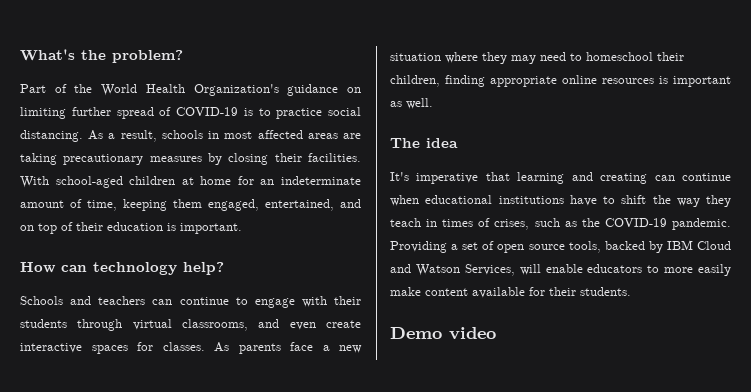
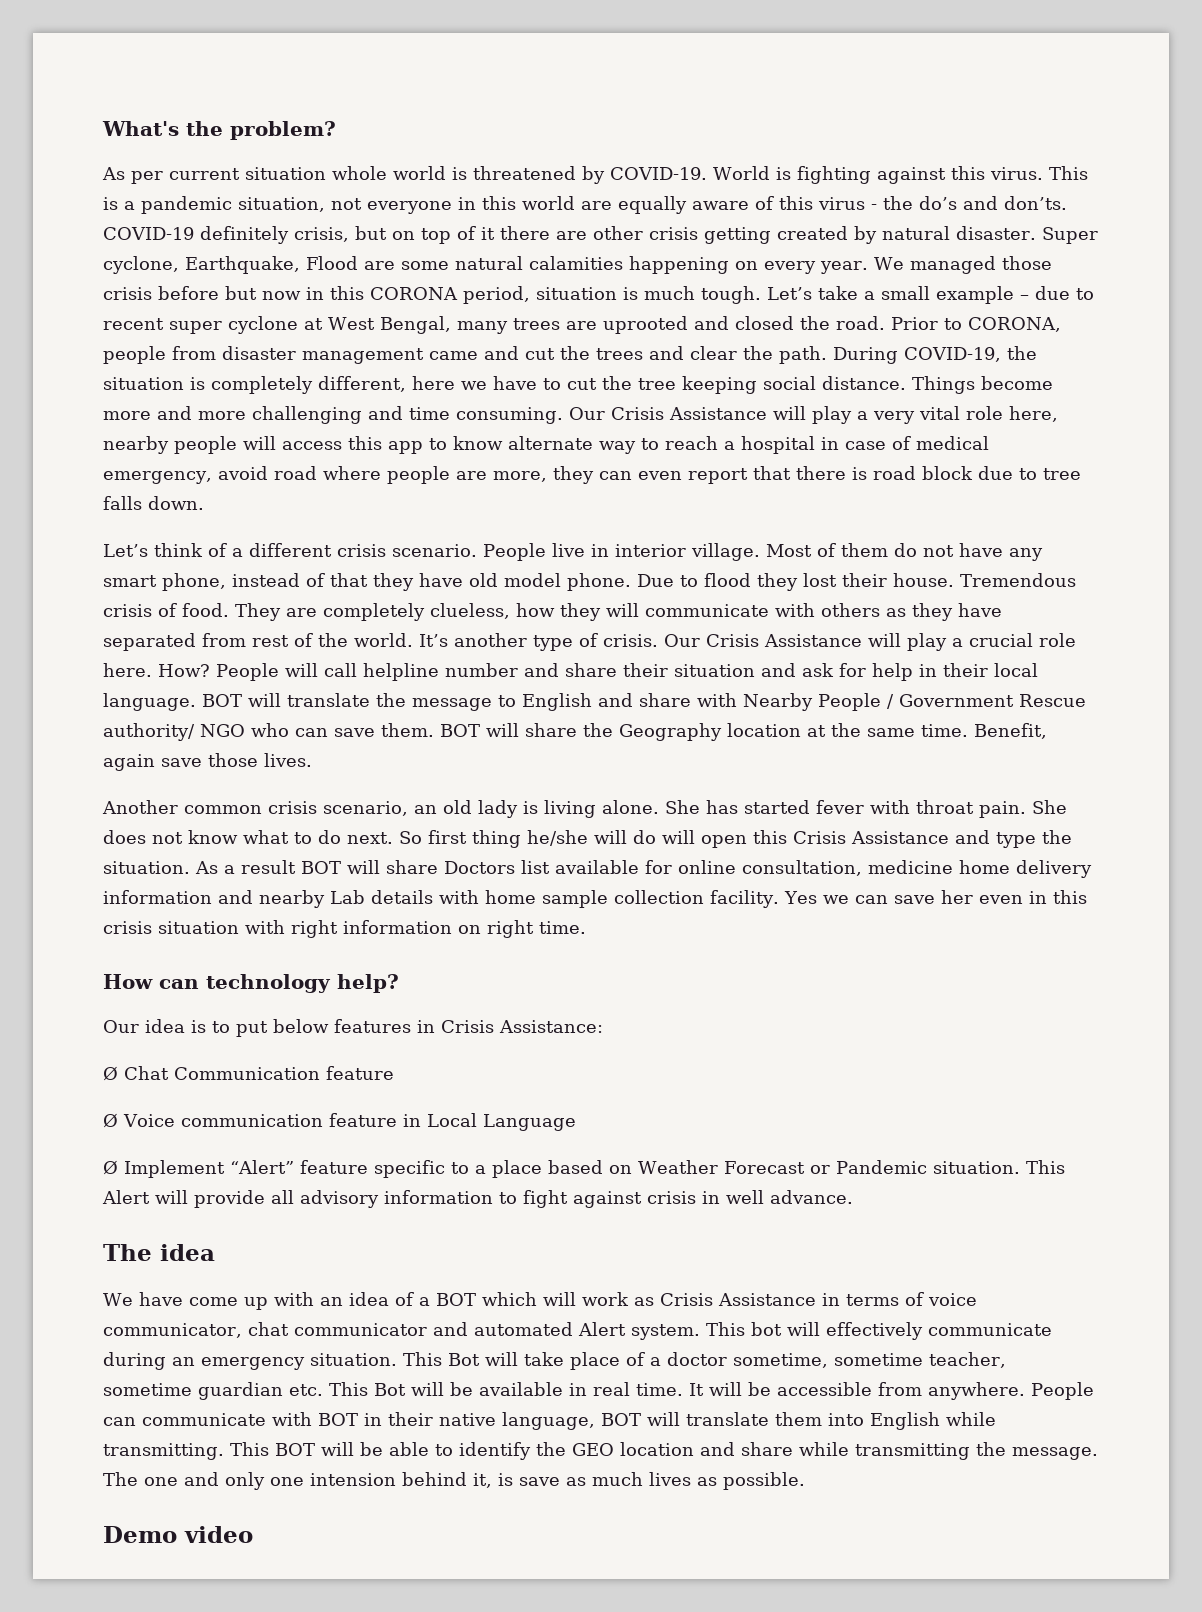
- Part of the World Health Organization's guidance on limiting further spread of COVID-19 is to practice social distancing. As a result, schools in most affected areas are taking precautionary measures by closing their facilities. With school-aged children at home for an indeterminate amount of time, keeping them engaged, entertained, and on top of their education is important.
+ As per current situation whole world is threatened by COVID-19. World is fighting against this virus. This is a pandemic situation, not everyone in this world are equally aware of this virus - the do’s and don’ts. COVID-19 definitely crisis, but on top of it there are other crisis getting created by natural disaster. Super cyclone, Earthquake, Flood are some natural calamities happening on every year. We managed those crisis before but now in this CORONA period, situation is much tough. Let’s take a small example – due to recent super cyclone at West Bengal, many trees are uprooted and closed the road. Prior to CORONA, people from disaster management came and cut the trees and clear the path. During COVID-19, the situation is completely different, here we have to cut the tree keeping social distance. Things become more and more challenging and time consuming. Our Crisis Assistance will play a very vital role here, nearby people will access this app to know alternate way to reach a hospital in case of medical emergency, avoid road where people are more, they can even report that there is road block due to tree falls down.
+ Let’s think of a different crisis scenario. People live in interior village. Most of them do not have any smart phone, instead of that they have old model phone. Due to flood they lost their house. Tremendous crisis of food. They are completely clueless, how they will communicate with others as they have separated from rest of the world. It’s another type of crisis. Our Crisis Assistance will play a crucial role here. How? People will call helpline number and share their situation and ask for help in their local language. BOT will translate the message to English and share with Nearby People / Government Rescue authority/ NGO who can save them. BOT will share the Geography location at the same time. Benefit, again save those lives.
+ Another common crisis scenario, an old lady is living alone. She has started fever with throat pain. She does not know what to do next. So first thing he/she will do will open this Crisis Assistance and type the situation. As a result BOT will share Doctors list available for online consultation, medicine home delivery information and nearby Lab details with home sample collection facility. Yes we can save her even in this crisis situation with right information on right time.
  How can technology help?
- Schools and teachers can continue to engage with their students through virtual classrooms, and even create interactive spaces for classes. As parents face a new situation where they may need to homeschool their children, finding appropriate online resources is important as well.
+ Our idea is to put below features in Crisis Assistance:
+ Ø Chat Communication feature
+ Ø Voice communication feature in Local Language
+ Ø Implement “Alert” feature specific to a place based on Weather Forecast or Pandemic situation. This Alert will provide all advisory information to fight against crisis in well advance.
  The idea
- It's imperative that learning and creating can continue when educational institutions have to shift the way they teach in times of crises, such as the COVID-19 pandemic. Providing a set of open source tools, backed by IBM Cloud and Watson Services, will enable educators to more easily make content available for their students.
+ We have come up with an idea of a BOT which will work as Crisis Assistance in terms of voice communicator, chat communicator and automated Alert system. This bot will effectively communicate during an emergency situation. This Bot will take place of a doctor sometime, sometime teacher, sometime guardian etc. This Bot will be available in real time. It will be accessible from anywhere. People can communicate with BOT in their native language, BOT will translate them into English while transmitting. This BOT will be able to identify the GEO location and share while transmitting the message. The one and only one intension behind it, is save as much lives as possible.

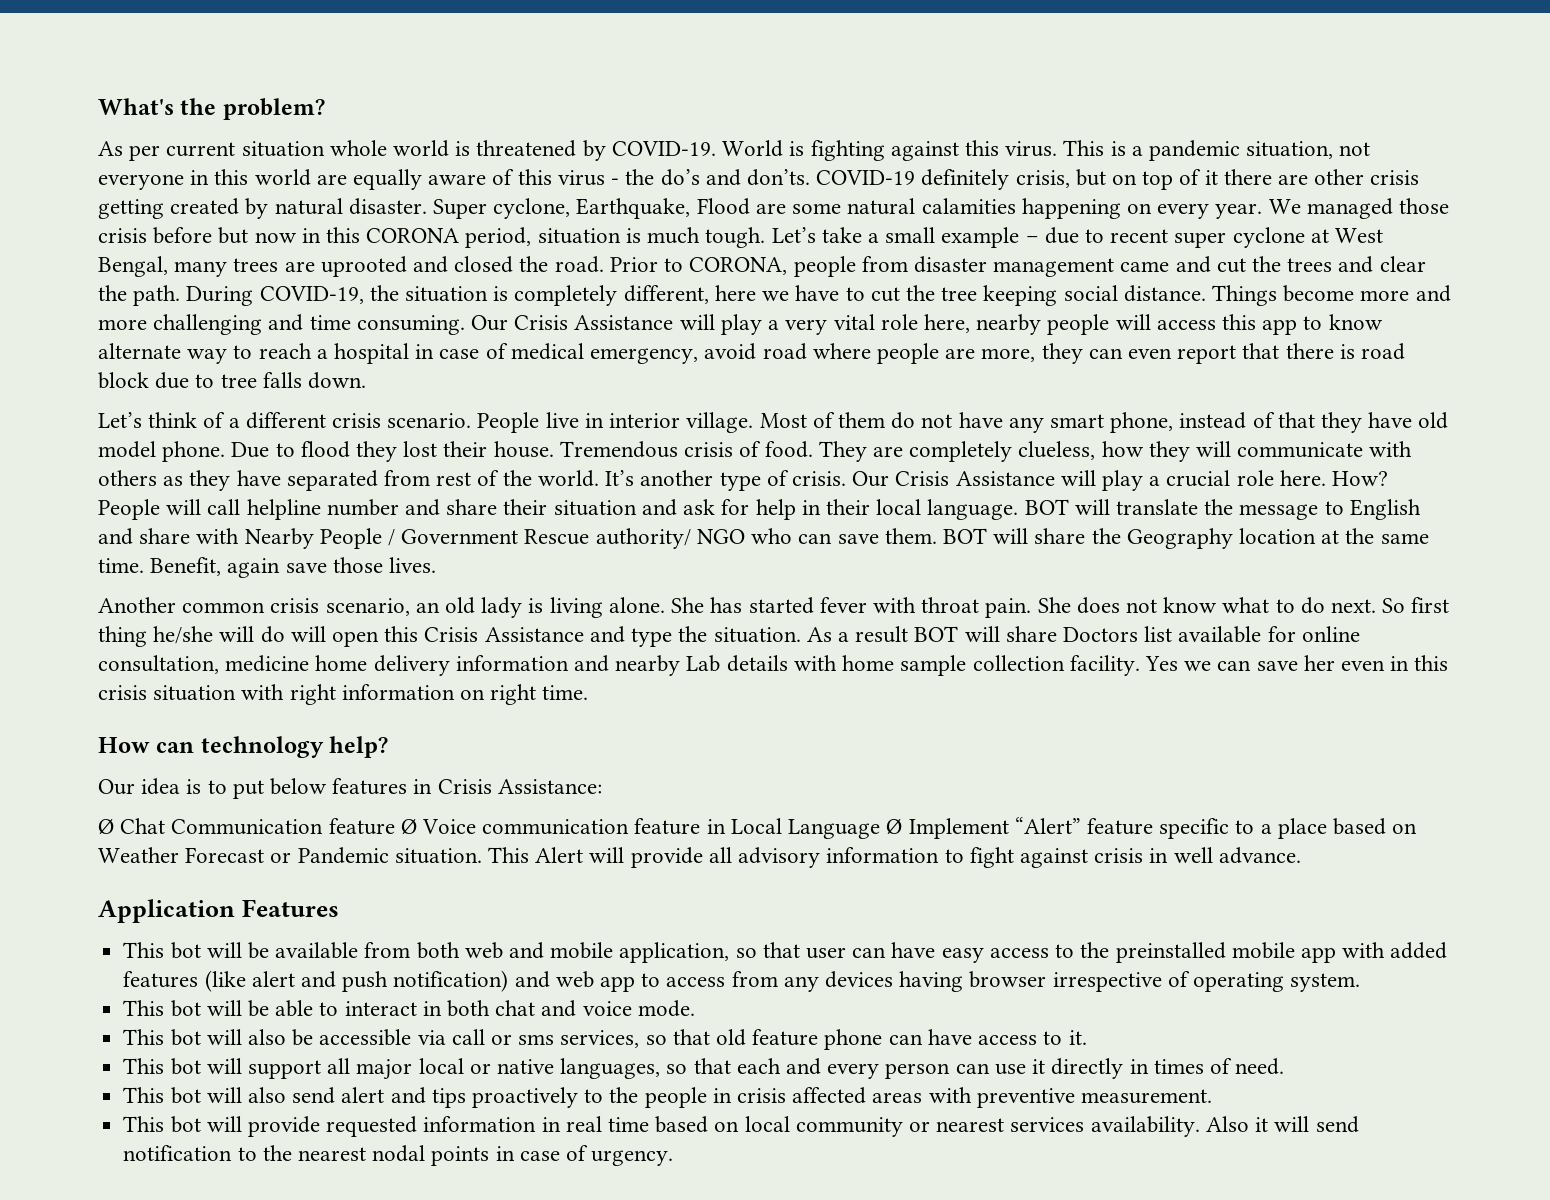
- Ø Chat Communication feature
- Ø Voice communication feature in Local Language
- Ø Implement “Alert” feature specific to a place based on Weather Forecast or Pandemic situation.
+ Ø Chat Communication feature Ø Voice communication feature in Local Language Ø Implement “Alert” feature specific to a place based on Weather Forecast or Pandemic situation.
- The idea
- We have come up with an idea of a BOT which will work as Crisis Assistance in terms of voice communicator, chat communicator and automated Alert system. This bot will effectively communicate during an emergency situation. This Bot will take place of a doctor sometime, sometime teacher, sometime guardian etc. This Bot will be available in real time. It will be accessible from anywhere. People can communicate with BOT in their native language, BOT will translate them into English while transmitting. This BOT will be able to identify the GEO location and share while transmitting the message. The one and only one intension behind it, is save as much lives as possible.
- Demo video
+ Application Features
+ This bot will be available from both web and mobile application, so that user can have easy access to the preinstalled mobile app with added features (like alert and push notification) and web app to access from any devices having browser irrespective of operating system.
+ This bot will be able to interact in both chat and voice mode.
+ This bot will also be accessible via call or sms services, so that old feature phone can have access to it.
+ This bot will support all major local or native languages, so that each and every person can use it directly in times of need.
+ This bot will also send alert and tips proactively to the people in crisis affected areas with preventive measurement.
+ This bot will provide requested information in real time based on local community or nearest services availability. Also it will send notification to the nearest nodal points in case of urgency.

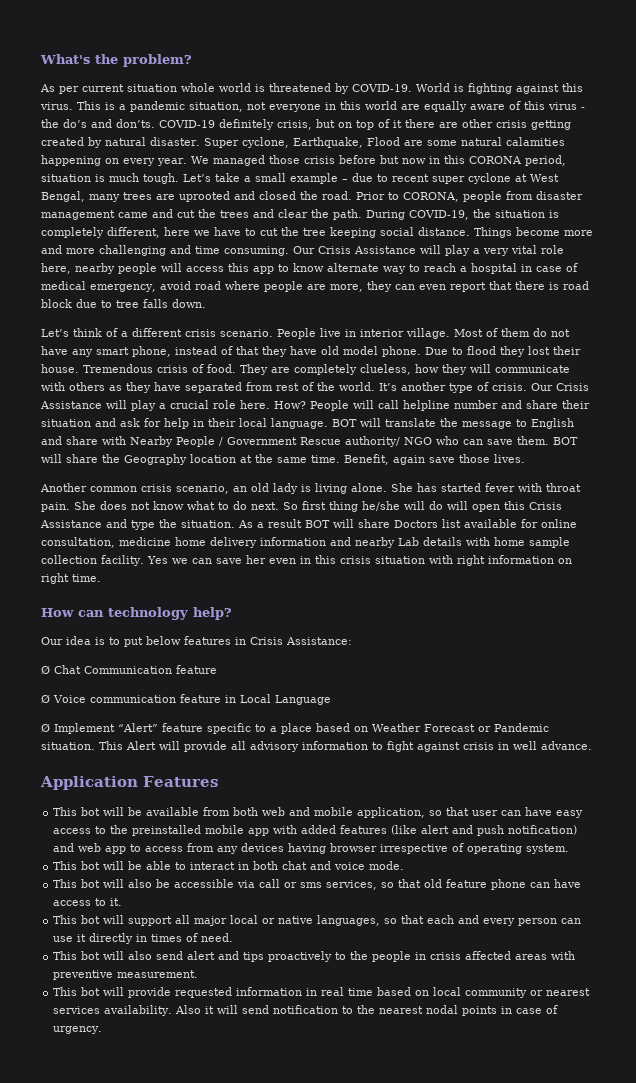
- Ø Chat Communication feature Ø Voice communication feature in Local Language Ø Implement “Alert” feature specific to a place based on Weather Forecast or Pandemic situation.
+ Ø Chat Communication feature
+ Ø Voice communication feature in Local Language
+ Ø Implement “Alert” feature specific to a place based on Weather Forecast or Pandemic situation.

